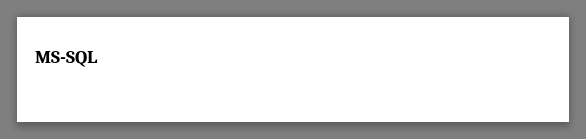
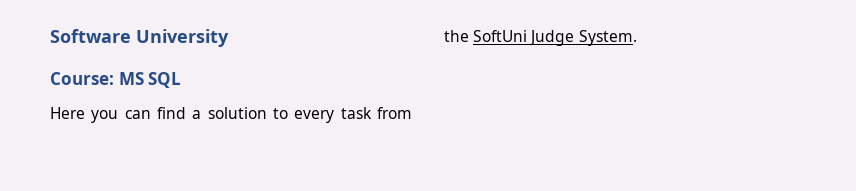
- MS-SQL
+ Software University
+ Course: MS SQL
+ Here you can find a solution to every task from the SoftUni Judge System.

